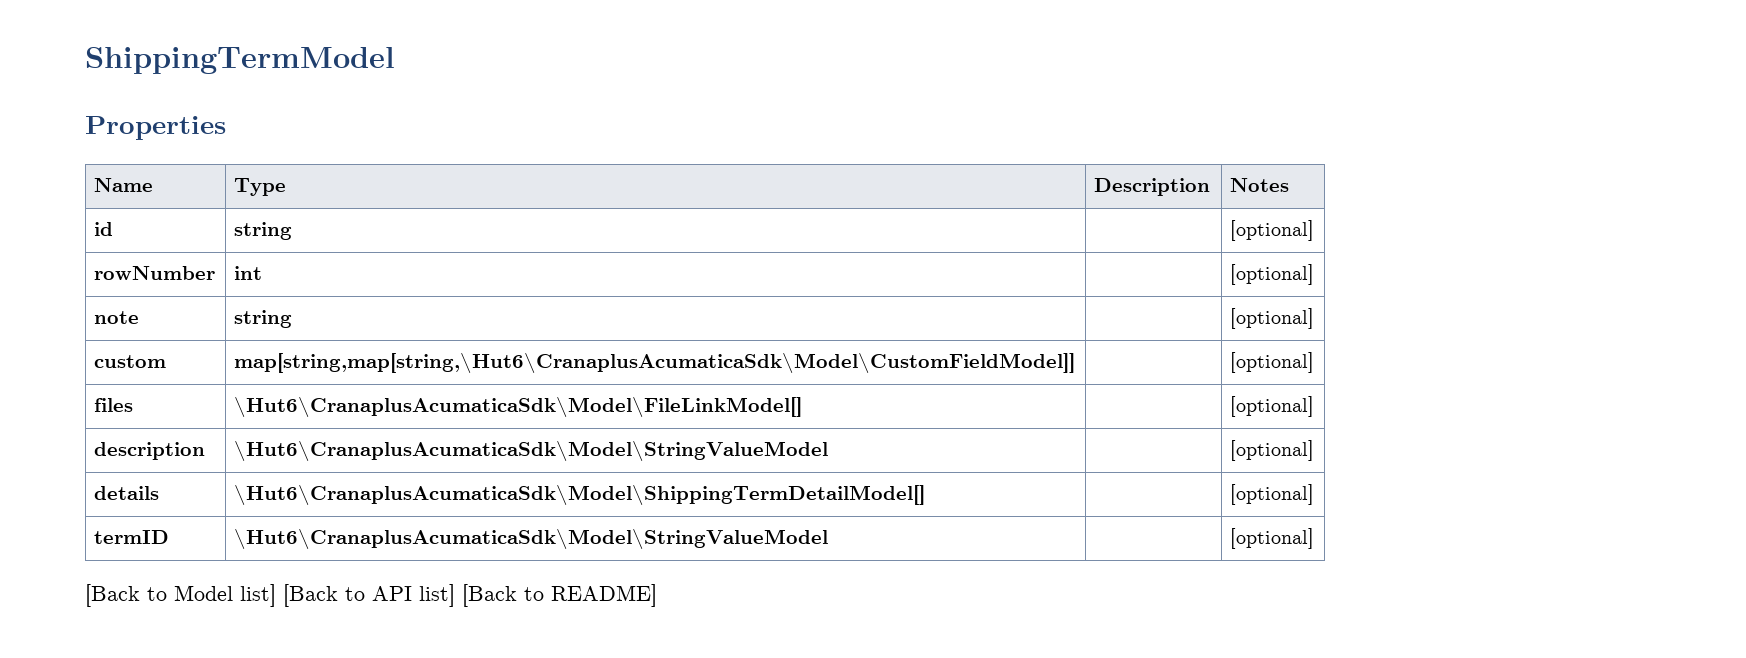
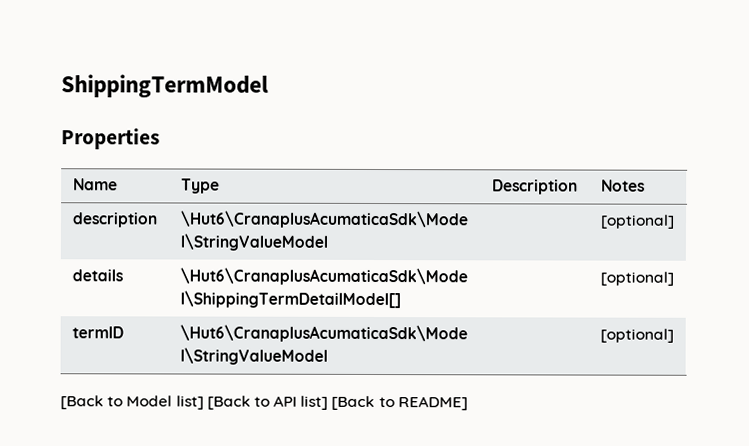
- id | string | | [optional]
- rowNumber | int | | [optional]
- note | string | | [optional]
- custom | map[string,map[string,\Hut6\CranaplusAcumaticaSdk\Model\CustomFieldModel]] | | [optional]
- files | \Hut6\CranaplusAcumaticaSdk\Model\FileLinkModel[] | | [optional]

